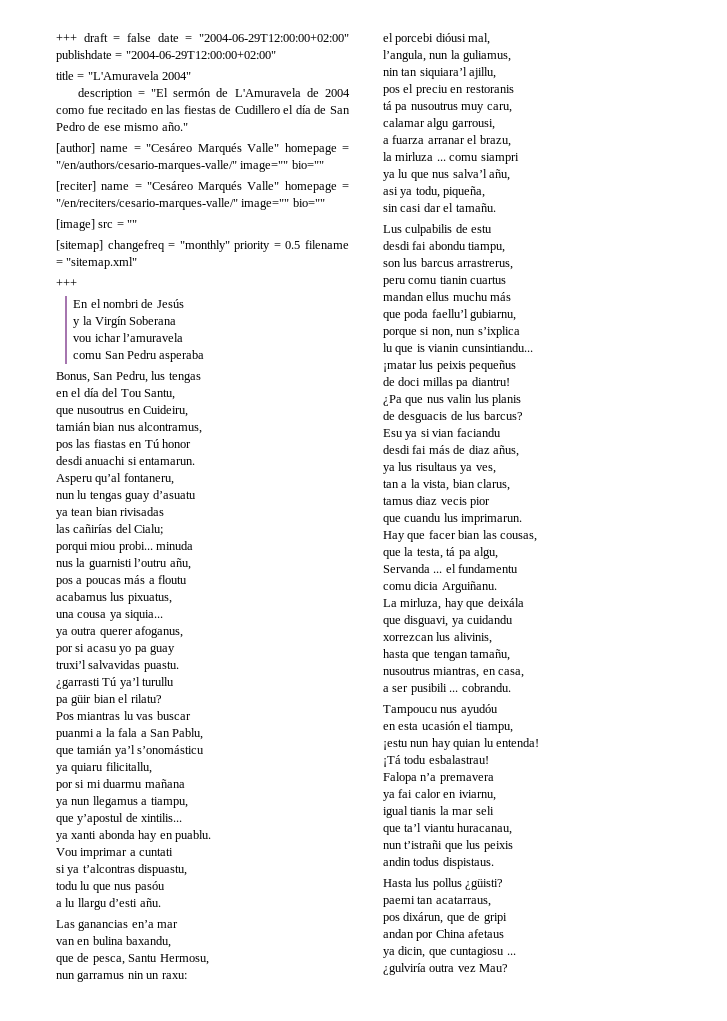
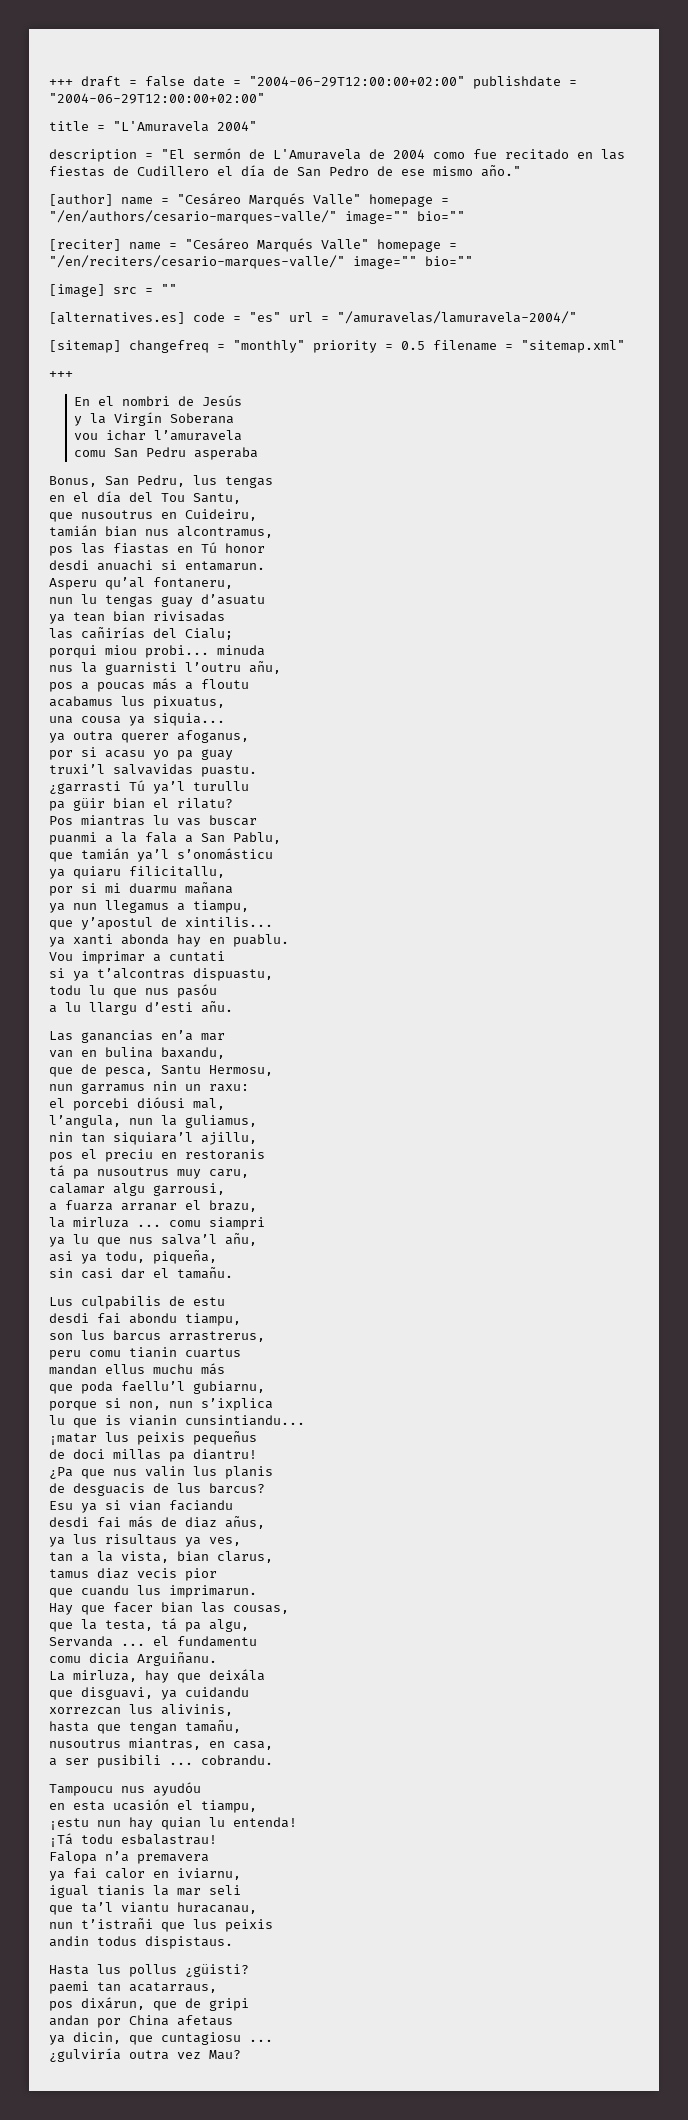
+ [alternatives.es] code = "es" url = "/amuravelas/lamuravela-2004/"

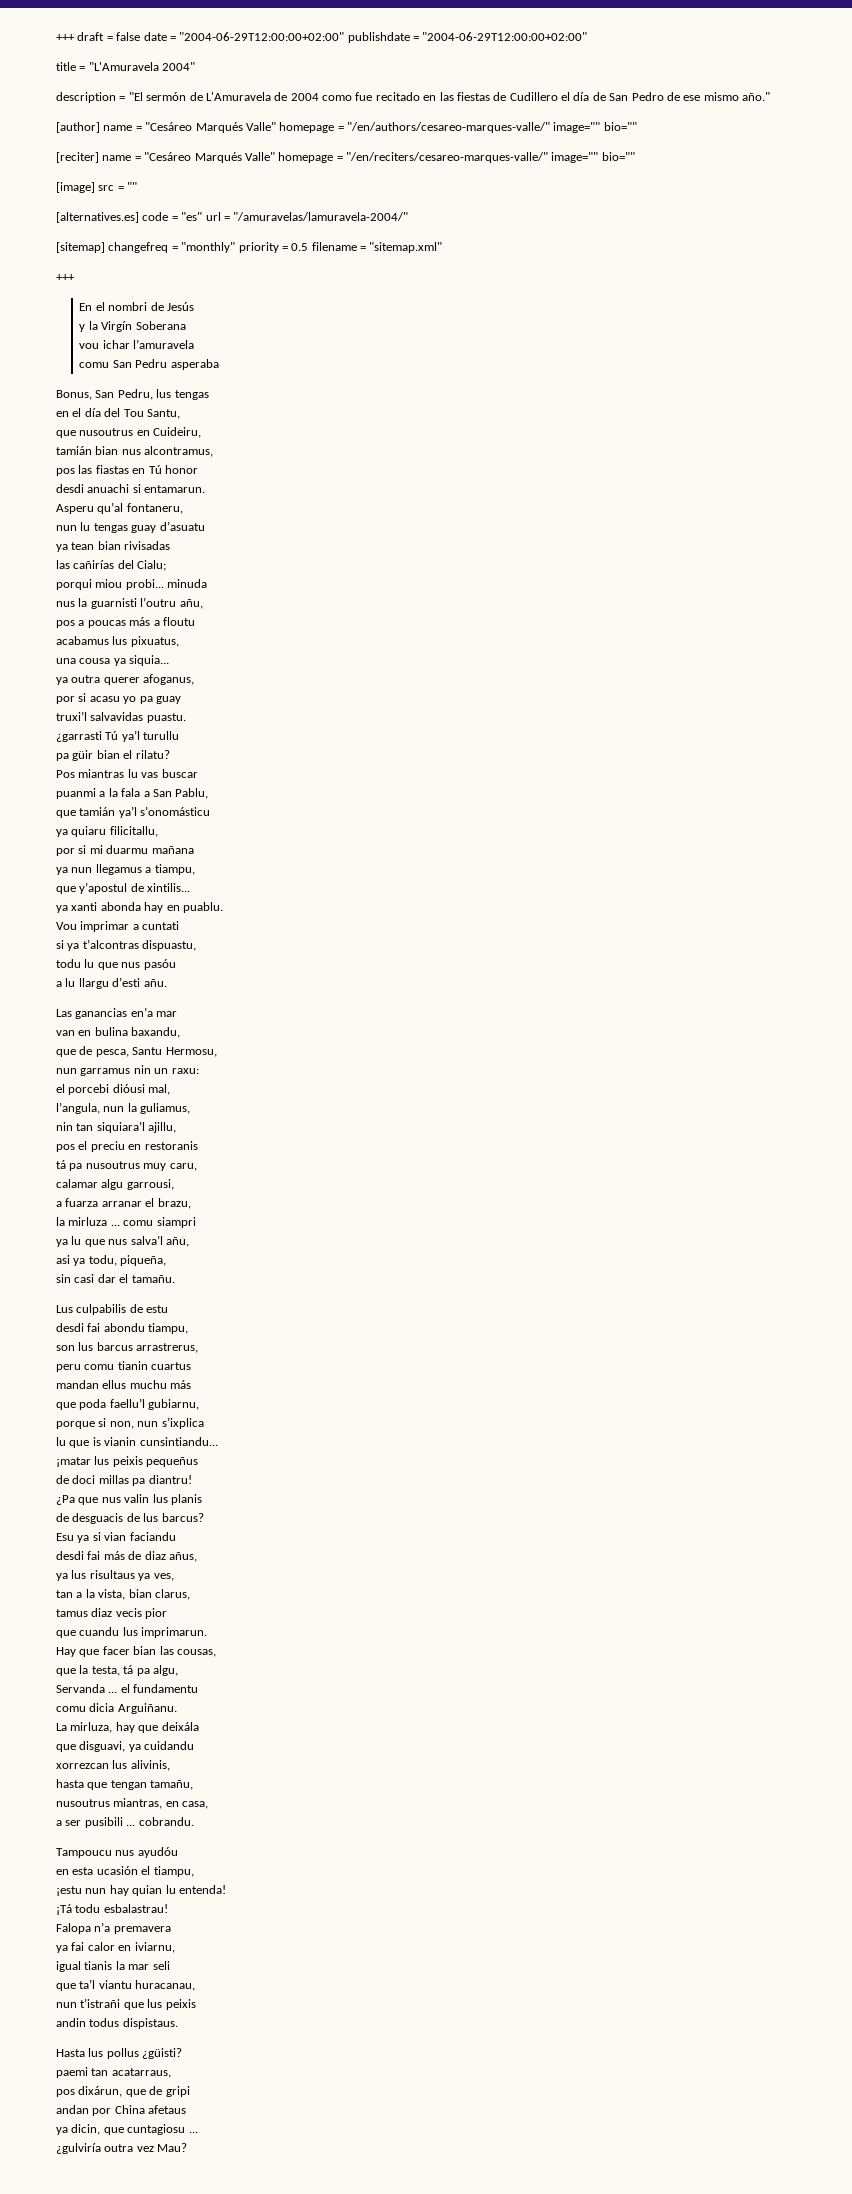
- [author] name = "Cesáreo Marqués Valle" homepage = "/en/authors/cesario-marques-valle/" image="" bio=""
+ [author] name = "Cesáreo Marqués Valle" homepage = "/en/authors/cesareo-marques-valle/" image="" bio=""
- [reciter] name = "Cesáreo Marqués Valle" homepage = "/en/reciters/cesario-marques-valle/" image="" bio=""
+ [reciter] name = "Cesáreo Marqués Valle" homepage = "/en/reciters/cesareo-marques-valle/" image="" bio=""

